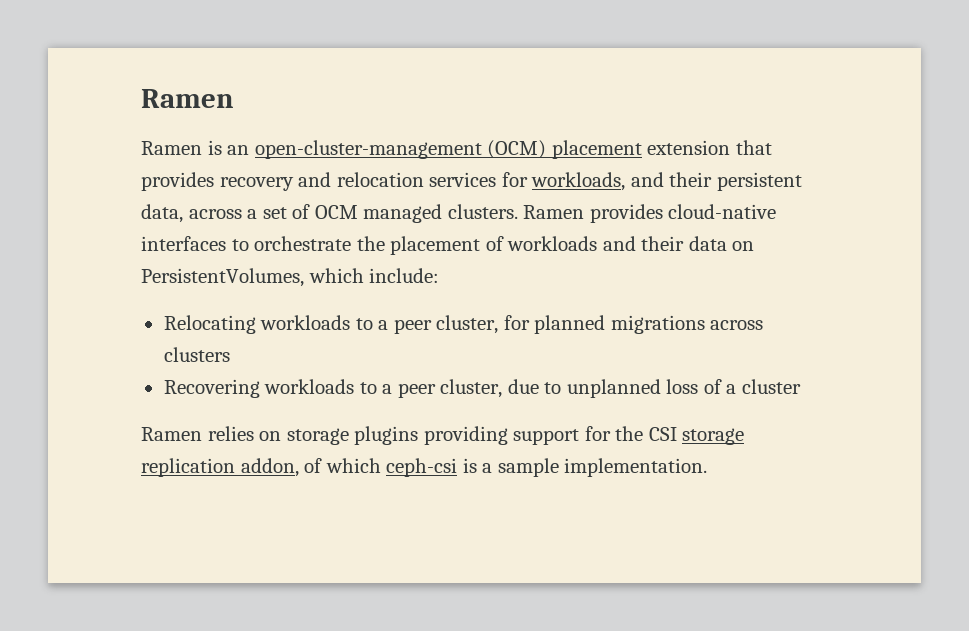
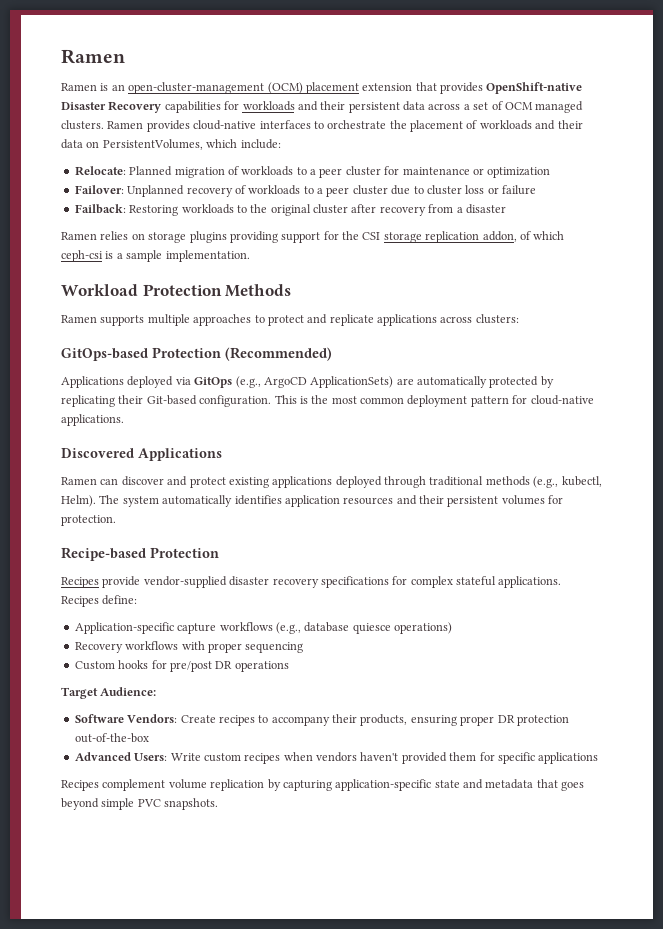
- Ramen is an open-cluster-management (OCM) placement extension that provides recovery and relocation services for workloads, and their persistent data, across a set of OCM managed clusters.
+ Ramen is an open-cluster-management (OCM) placement extension that provides OpenShift-native Disaster Recovery capabilities for workloads and their persistent data across a set of OCM managed clusters.
- Relocating workloads to a peer cluster, for planned migrations across clusters
- Recovering workloads to a peer cluster, due to unplanned loss of a cluster
+ Relocate: Planned migration of workloads to a peer cluster for maintenance or optimization
+ Failover: Unplanned recovery of workloads to a peer cluster due to cluster loss or failure
+ Failback: Restoring workloads to the original cluster after recovery from a disaster
+ Workload Protection Methods
+ Ramen supports multiple approaches to protect and replicate applications across clusters:
+ GitOps-based Protection (Recommended)
+ Applications deployed via GitOps (e.g., ArgoCD ApplicationSets) are automatically protected by replicating their Git-based configuration. This is the most common deployment pattern for cloud-native applications.
+ Discovered Applications
+ Ramen can discover and protect existing applications deployed through traditional methods (e.g., kubectl, Helm). The system automatically identifies application resources and their persistent volumes for protection.
+ Recipe-based Protection
+ Recipes provide vendor-supplied disaster recovery specifications for complex stateful applications. Recipes define:
+ Application-specific capture workflows (e.g., database quiesce operations)
+ Recovery workflows with proper sequencing
+ Custom hooks for pre/post DR operations
+ Target Audience:
+ Software Vendors: Create recipes to accompany their products, ensuring proper DR protection out-of-the-box
+ Advanced Users: Write custom recipes when vendors haven't provided them for specific applications
+ Recipes complement volume replication by capturing application-specific state and metadata that goes beyond simple PVC snapshots.

